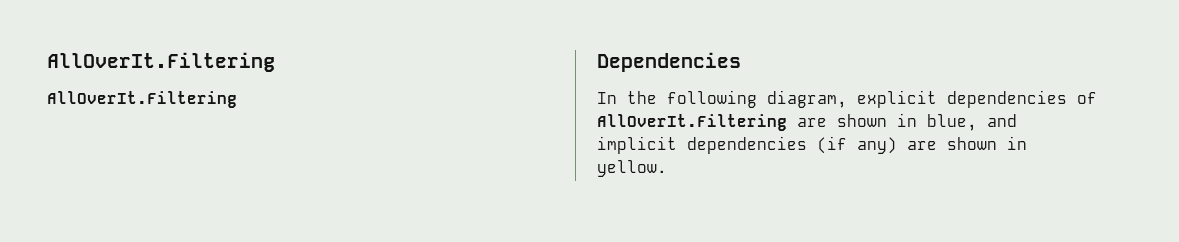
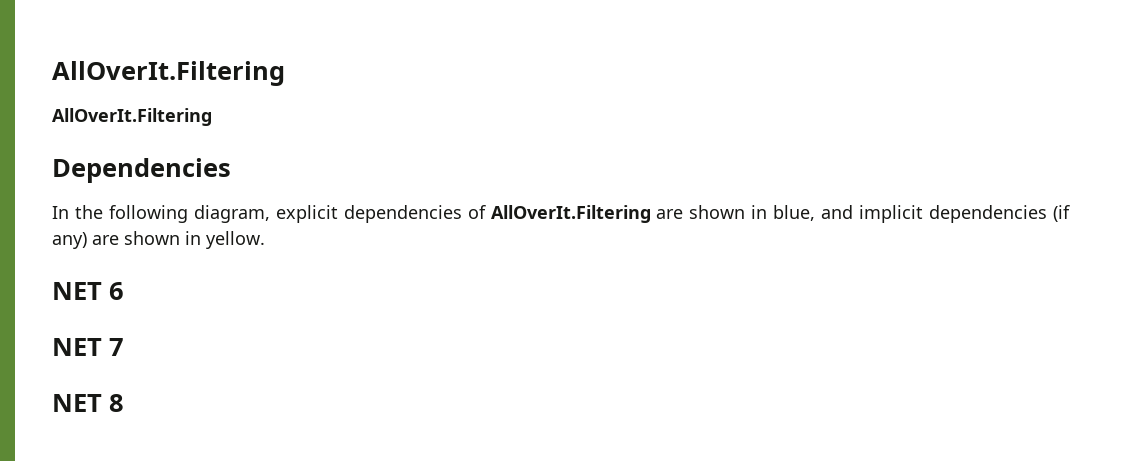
+ NET 6
+ NET 7
+ NET 8

